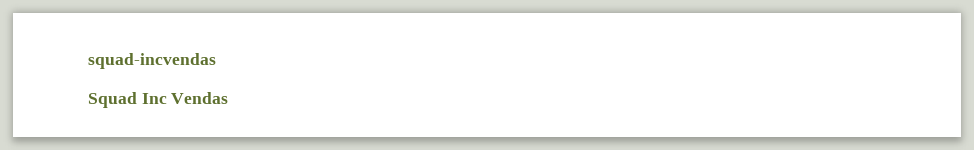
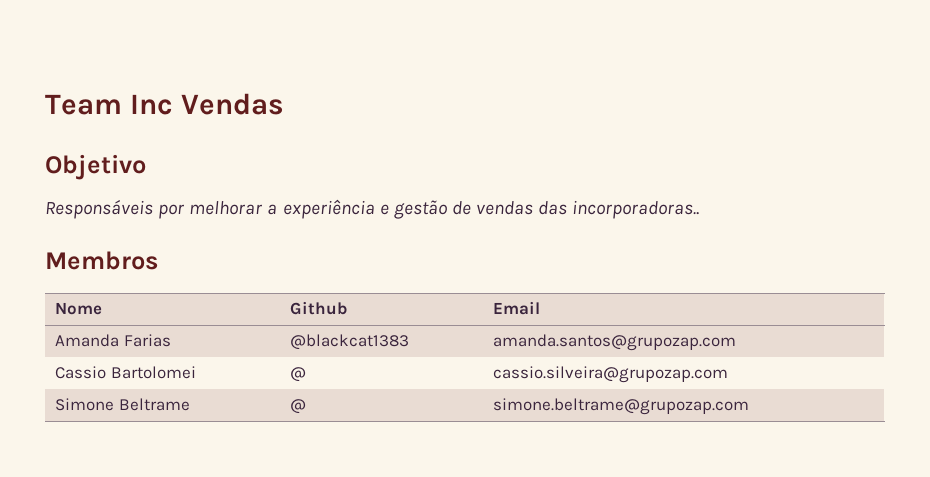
- squad-incvendas
- Squad Inc Vendas
+ Team Inc Vendas
+ Objetivo
+ Responsáveis por melhorar a experiência e gestão de vendas das incorporadoras..
+ Membros
+ Nome | Github | Email
+ Amanda Farias | @blackcat1383 | amanda.santos@grupozap.com
+ Cassio Bartolomei | @ | cassio.silveira@grupozap.com
+ Simone Beltrame | @ | simone.beltrame@grupozap.com

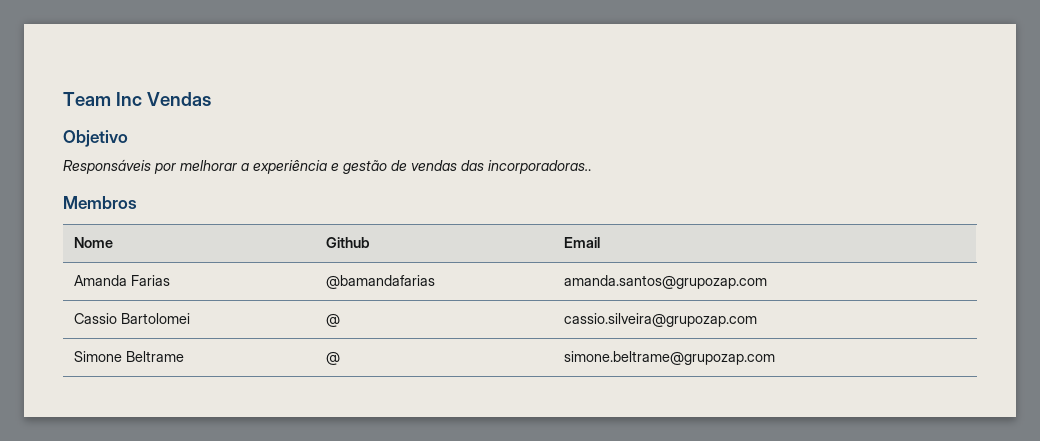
- Amanda Farias | @blackcat1383 | amanda.santos@grupozap.com
+ Amanda Farias | @bamandafarias | amanda.santos@grupozap.com

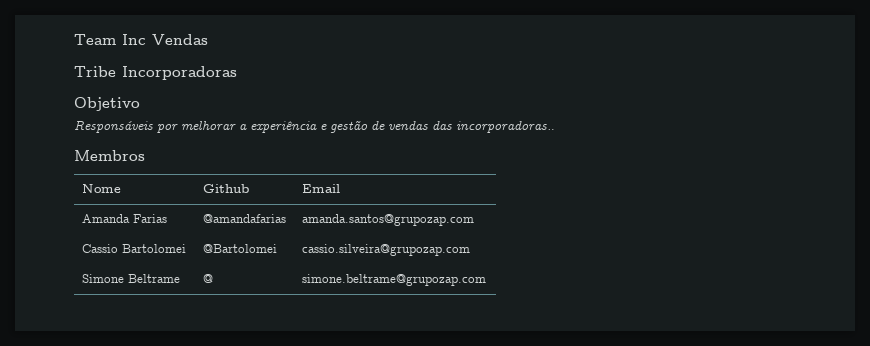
+ Tribe Incorporadoras
- Amanda Farias | @bamandafarias | amanda.santos@grupozap.com
+ Amanda Farias | @amandafarias | amanda.santos@grupozap.com
- Cassio Bartolomei | @ | cassio.silveira@grupozap.com
+ Cassio Bartolomei | @Bartolomei | cassio.silveira@grupozap.com

